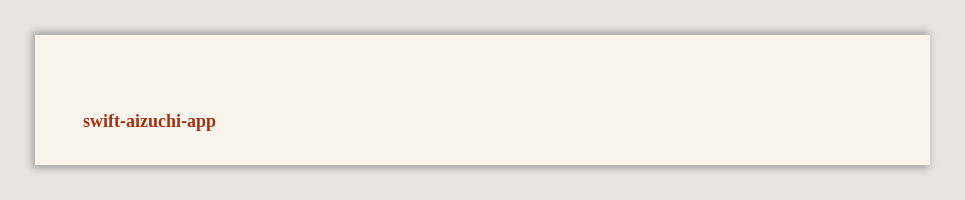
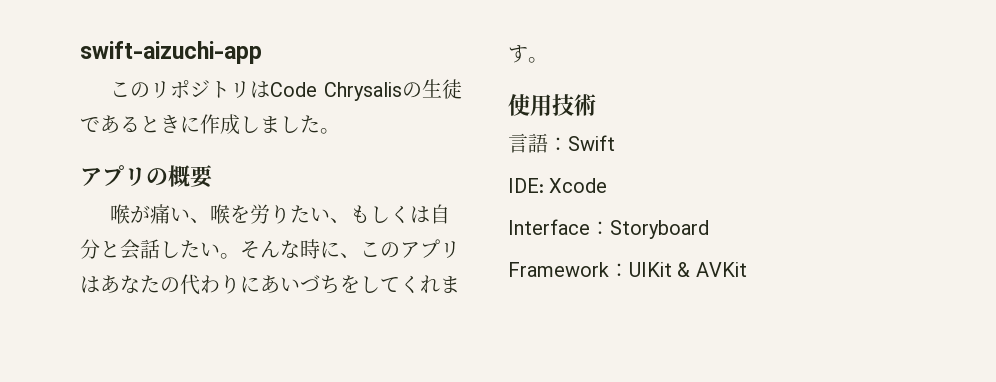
+ このリポジトリはCode Chrysalisの生徒であるときに作成しました。
+ アプリの概要
+ 喉が痛い、喉を労りたい、もしくは自分と会話したい。そんな時に、このアプリはあなたの代わりにあいづちをしてくれます。
+ 使用技術
+ 言語：Swift
+ IDE: Xcode
+ Interface：Storyboard
+ Framework：UIKit & AVKit

